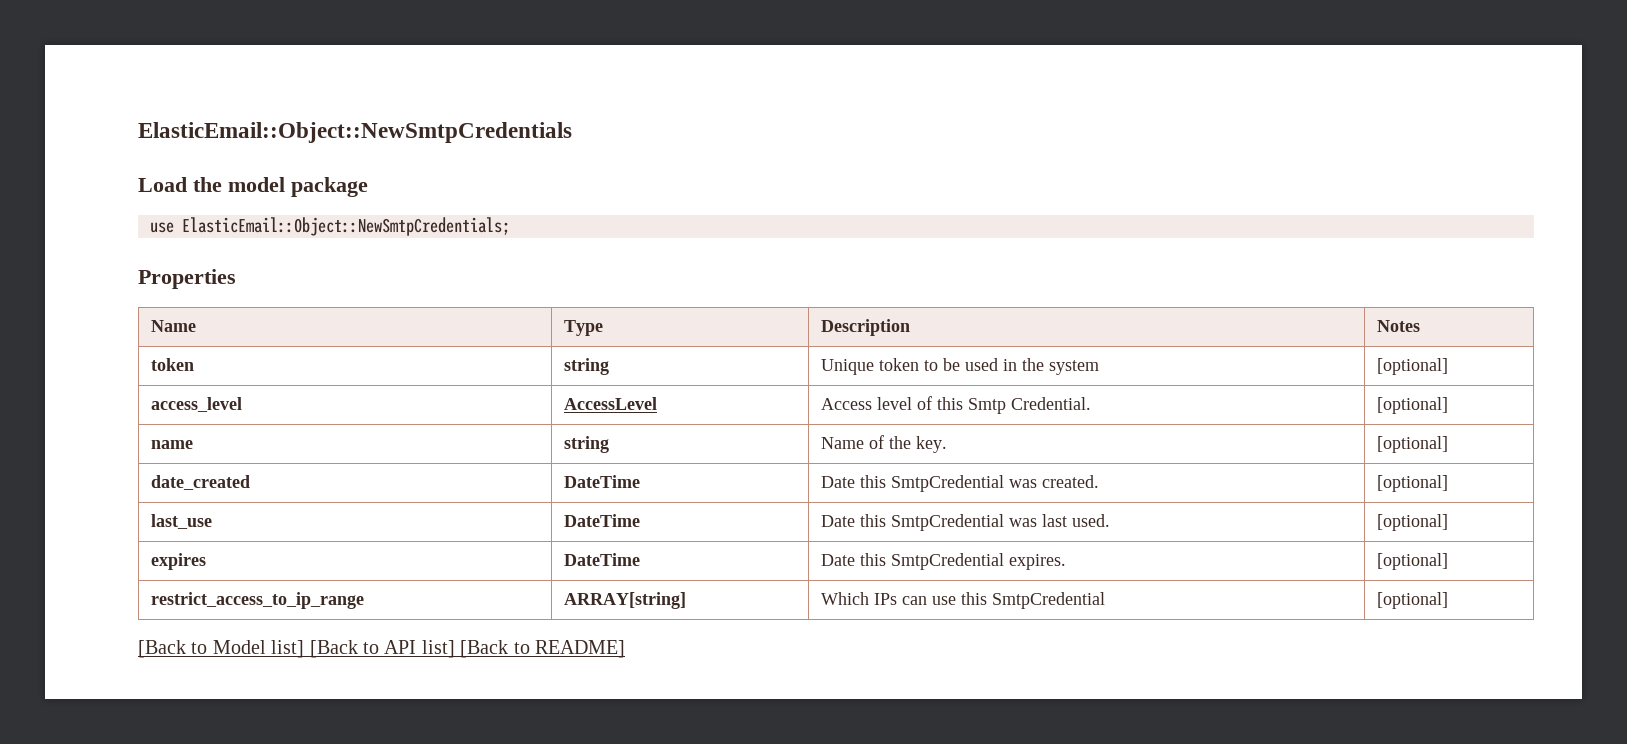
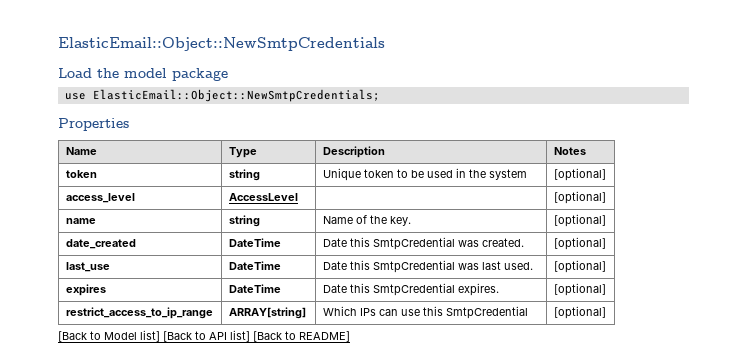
- access_level | AccessLevel | Access level of this Smtp Credential. | [optional]
+ access_level | AccessLevel | | [optional]

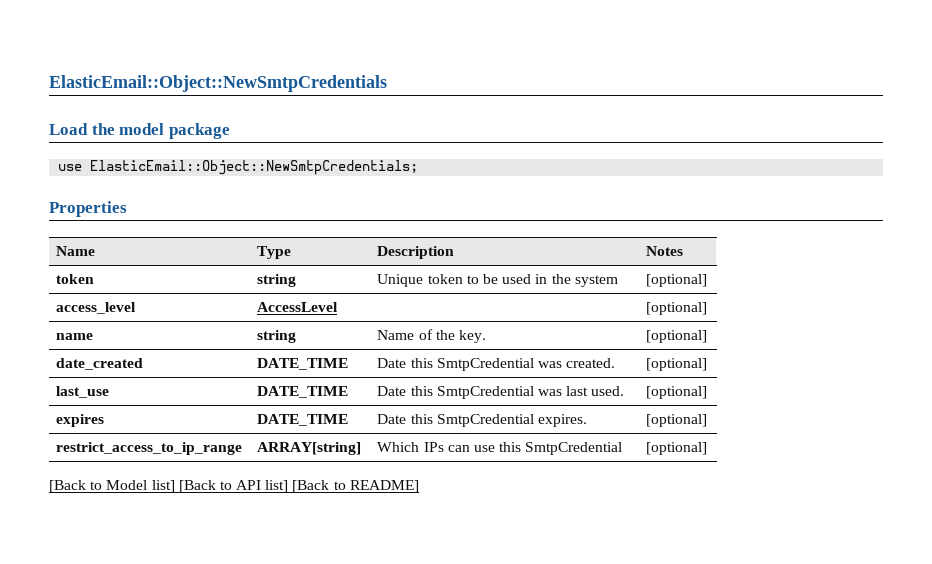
- date_created | DateTime | Date this SmtpCredential was created. | [optional]
+ date_created | DATE_TIME | Date this SmtpCredential was created. | [optional]
- last_use | DateTime | Date this SmtpCredential was last used. | [optional]
+ last_use | DATE_TIME | Date this SmtpCredential was last used. | [optional]
- expires | DateTime | Date this SmtpCredential expires. | [optional]
+ expires | DATE_TIME | Date this SmtpCredential expires. | [optional]

